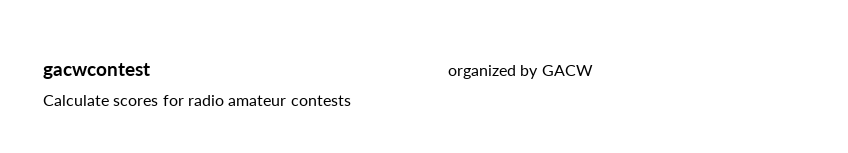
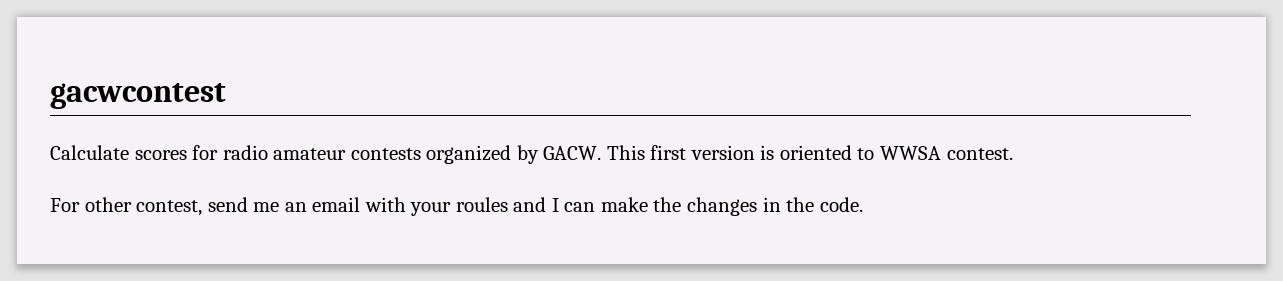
- Calculate scores for radio amateur contests organized by GACW
+ Calculate scores for radio amateur contests organized by GACW. This first version is oriented to WWSA contest.
+ For other contest, send me an email with your roules and I can make the changes in the code.

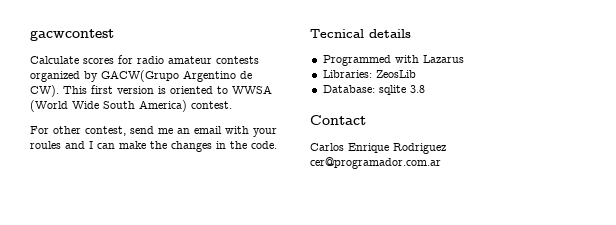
- Calculate scores for radio amateur contests organized by GACW. This first version is oriented to WWSA contest.
+ Calculate scores for radio amateur contests organized by GACW(Grupo Argentino de CW). This first version is oriented to WWSA (World Wide South America) contest.
+ Tecnical details
+ Programmed with Lazarus
+ Libraries: ZeosLib
+ Database: sqlite 3.8
+ Contact
+ Carlos Enrique Rodriguez cer@programador.com.ar

